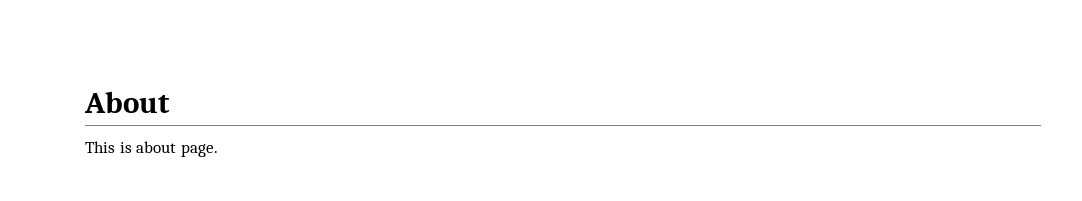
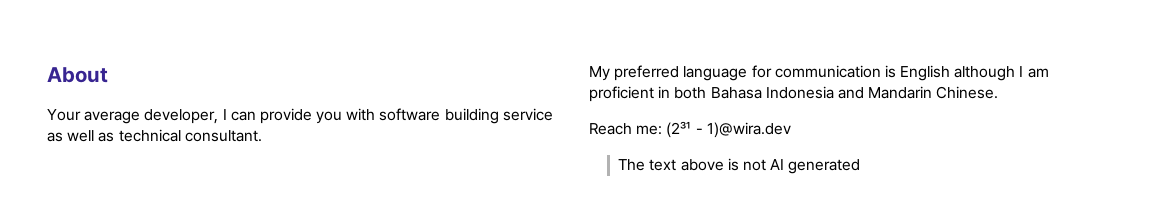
- This is about page.
+ Your average developer, I can provide you with software building service as well as technical consultant.
+ My preferred language for communication is English although I am proficient in both Bahasa Indonesia and Mandarin Chinese.
+ Reach me: (2³¹ - 1)@wira.dev
+ The text above is not AI generated

